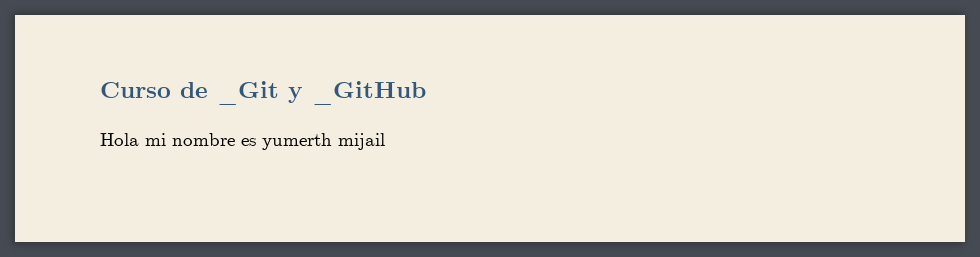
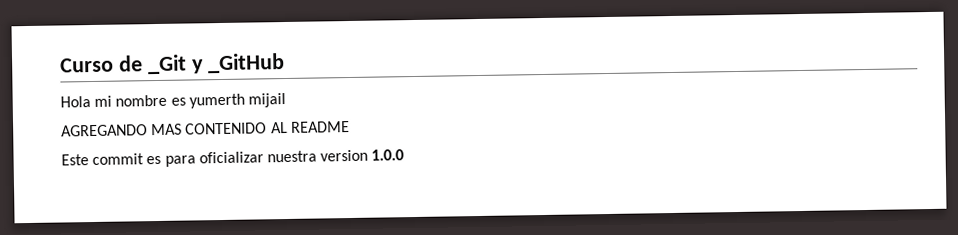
+ AGREGANDO MAS CONTENIDO AL README
+ Este commit es para oficializar nuestra version 1.0.0

